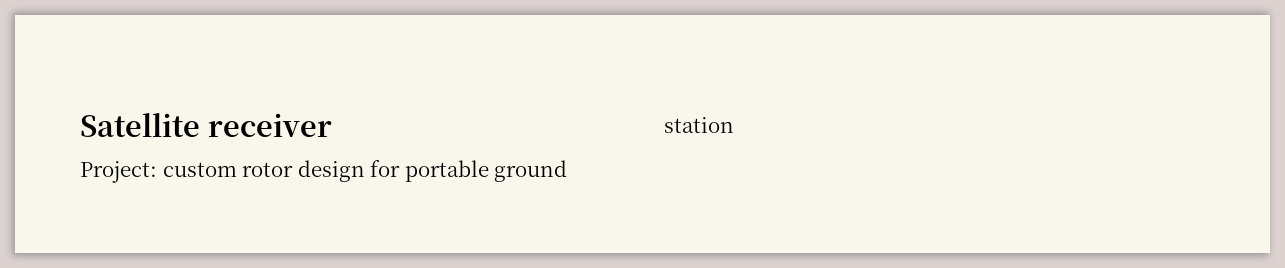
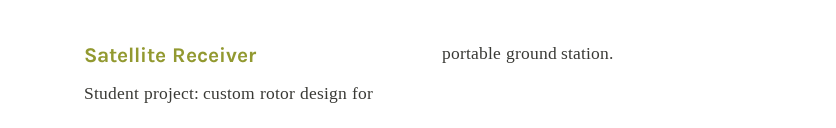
- Satellite receiver
- Project: custom rotor design for portable ground station
+ Satellite Receiver
+ Student project: custom rotor design for portable ground station.

